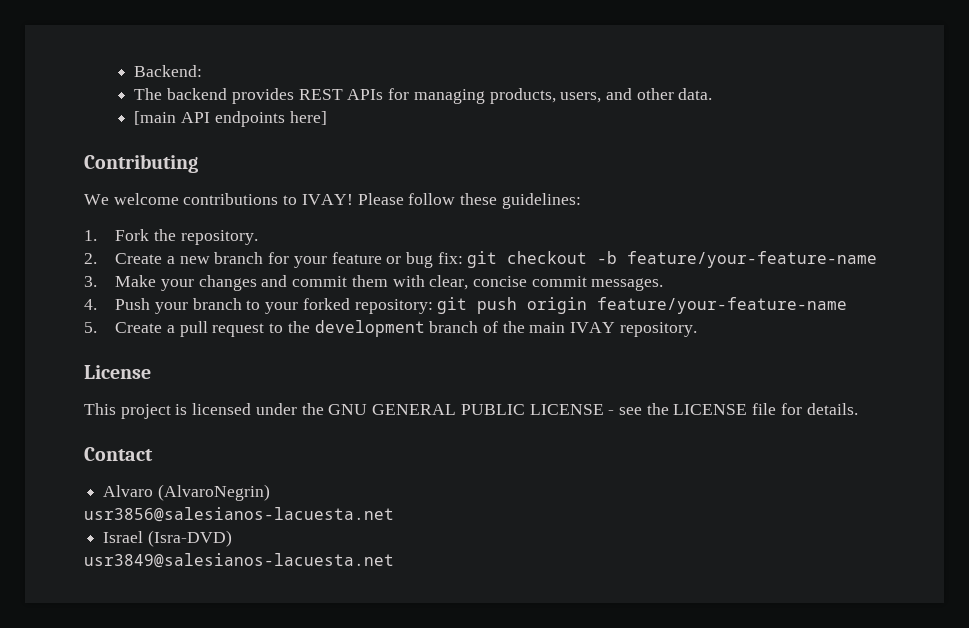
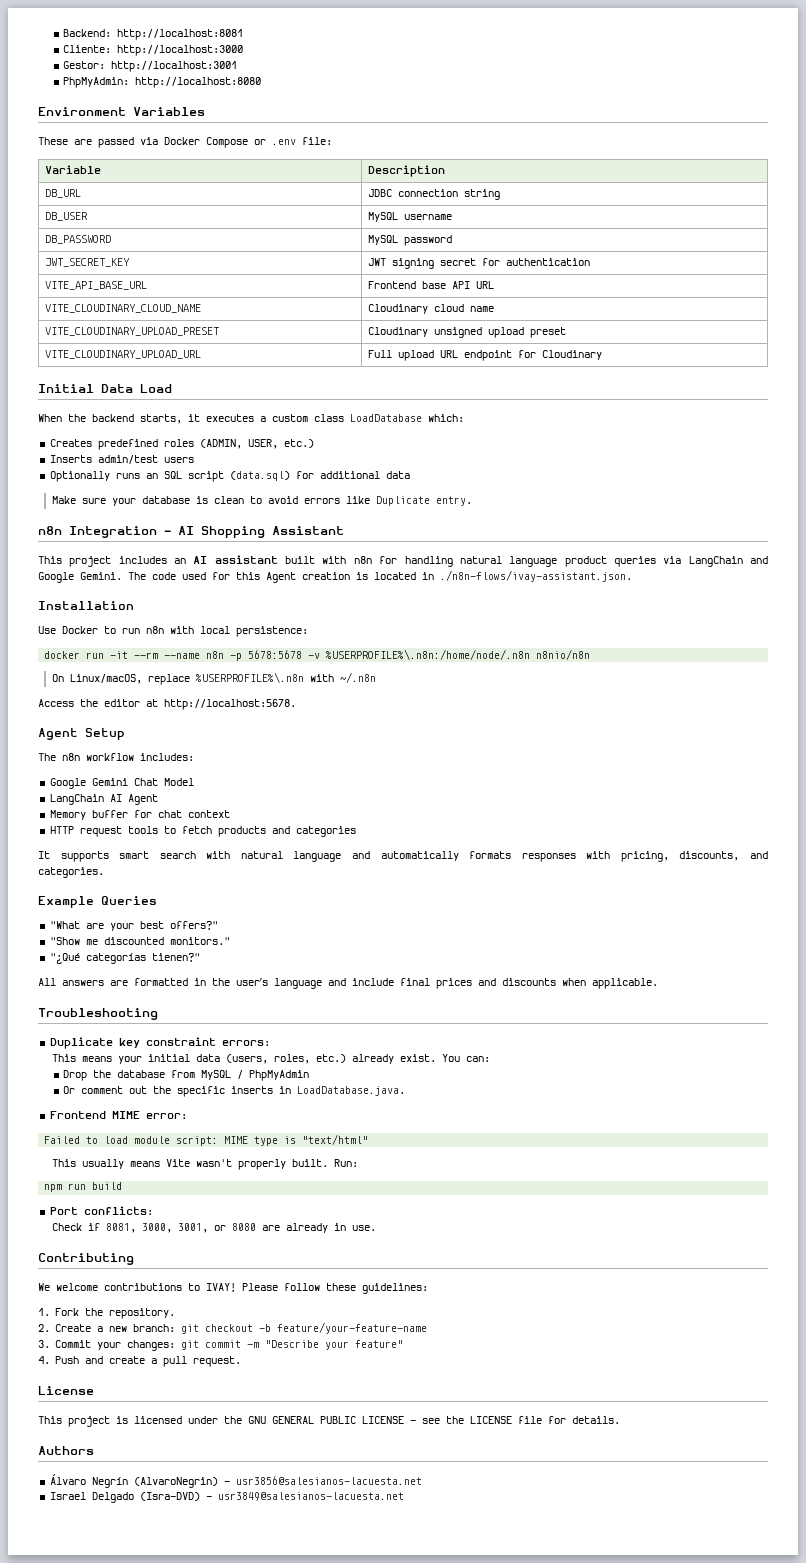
- Backend:
- The backend provides REST APIs for managing products, users, and other data.
- [main API endpoints here]
+ Backend: http://localhost:8081
+ Cliente: http://localhost:3000
+ Gestor: http://localhost:3001
+ PhpMyAdmin: http://localhost:8080
+ Environment Variables
+ These are passed via Docker Compose or .env file:
+ Variable | Description
+ DB_URL | JDBC connection string
+ DB_USER | MySQL username
+ DB_PASSWORD | MySQL password
+ JWT_SECRET_KEY | JWT signing secret for authentication
+ VITE_API_BASE_URL | Frontend base API URL
+ VITE_CLOUDINARY_CLOUD_NAME | Cloudinary cloud name
+ VITE_CLOUDINARY_UPLOAD_PRESET | Cloudinary unsigned upload preset
+ VITE_CLOUDINARY_UPLOAD_URL | Full upload URL endpoint for Cloudinary
+ Initial Data Load
+ When the backend starts, it executes a custom class LoadDatabase which:
+ Creates predefined roles (ADMIN, USER, etc.)
+ Inserts admin/test users
+ Optionally runs an SQL script (data.sql) for additional data
+ Make sure your database is clean to avoid errors like Duplicate entry.
+ n8n Integration – AI Shopping Assistant
+ This project includes an AI assistant built with n8n for handling natural language product queries via LangChain and Google Gemini. The code used for this Agent creation is located in ./n8n-flows/ivay-assistant.json.
+ Installation
+ Use Docker to run n8n with local persistence:
+ docker run -it --rm --name n8n -p 5678:5678 -v %USERPROFILE%\.n8n:/home/node/.n8n n8nio/n8n
+ On Linux/macOS, replace %USERPROFILE%\.n8n with ~/.n8n
+ Access the editor at http://localhost:5678.
+ Agent Setup
+ The n8n workflow includes:
+ Google Gemini Chat Model
+ LangChain AI Agent
+ Memory buffer for chat context
+ HTTP request tools to fetch products and categories
+ It supports smart search with natural language and automatically formats responses with pricing, discounts, and categories.
+ Example Queries
+ "What are your best offers?"
+ "Show me discounted monitors."
+ "¿Qué categorías tienen?"
+ All answers are formatted in the user’s language and include final prices and discounts when applicable.
+ Troubleshooting
+ Duplicate key constraint errors:
+ This means your initial data (users, roles, etc.) already exist. You can:
+ Drop the database from MySQL / PhpMyAdmin
+ Or comment out the specific inserts in LoadDatabase.java.
+ Frontend MIME error:
+ Failed to load module script: MIME type is "text/html"
+ This usually means Vite wasn't properly built. Run:
+ npm run build
+ Port conflicts:
+ Check if 8081, 3000, 3001, or 8080 are already in use.
- 2. Create a new branch for your feature or bug fix: git checkout -b feature/your-feature-name
+ 2. Create a new branch: git checkout -b feature/your-feature-name
- 3. Make your changes and commit them with clear, concise commit messages.
- 4. Push your branch to your forked repository: git push origin feature/your-feature-name
- 5. Create a pull request to the development branch of the main IVAY repository.
+ 3. Commit your changes: git commit -m "Describe your feature"
+ 4. Push and create a pull request.
- Contact
- Alvaro (AlvaroNegrin)
- usr3856@salesianos-lacuesta.net
+ Authors
+ Álvaro Negrín (AlvaroNegrin) – usr3856@salesianos-lacuesta.net
- Israel (Isra-DVD)
- usr3849@salesianos-lacuesta.net
+ Israel Delgado (Isra-DVD) – usr3849@salesianos-lacuesta.net

